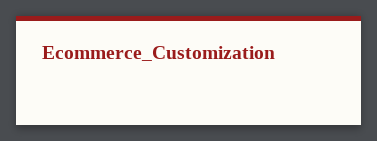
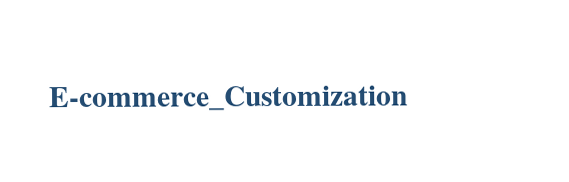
- Ecommerce_Customization
+ E-commerce_Customization

